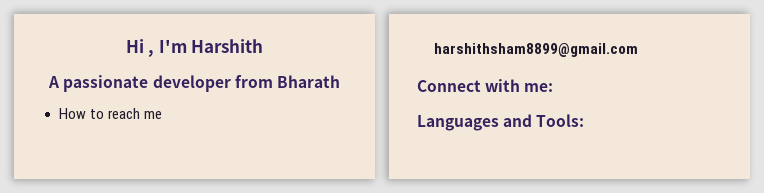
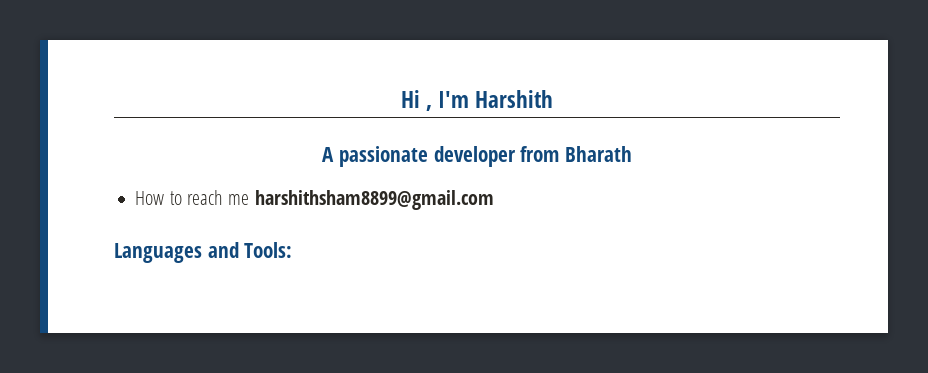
- Connect with me:

